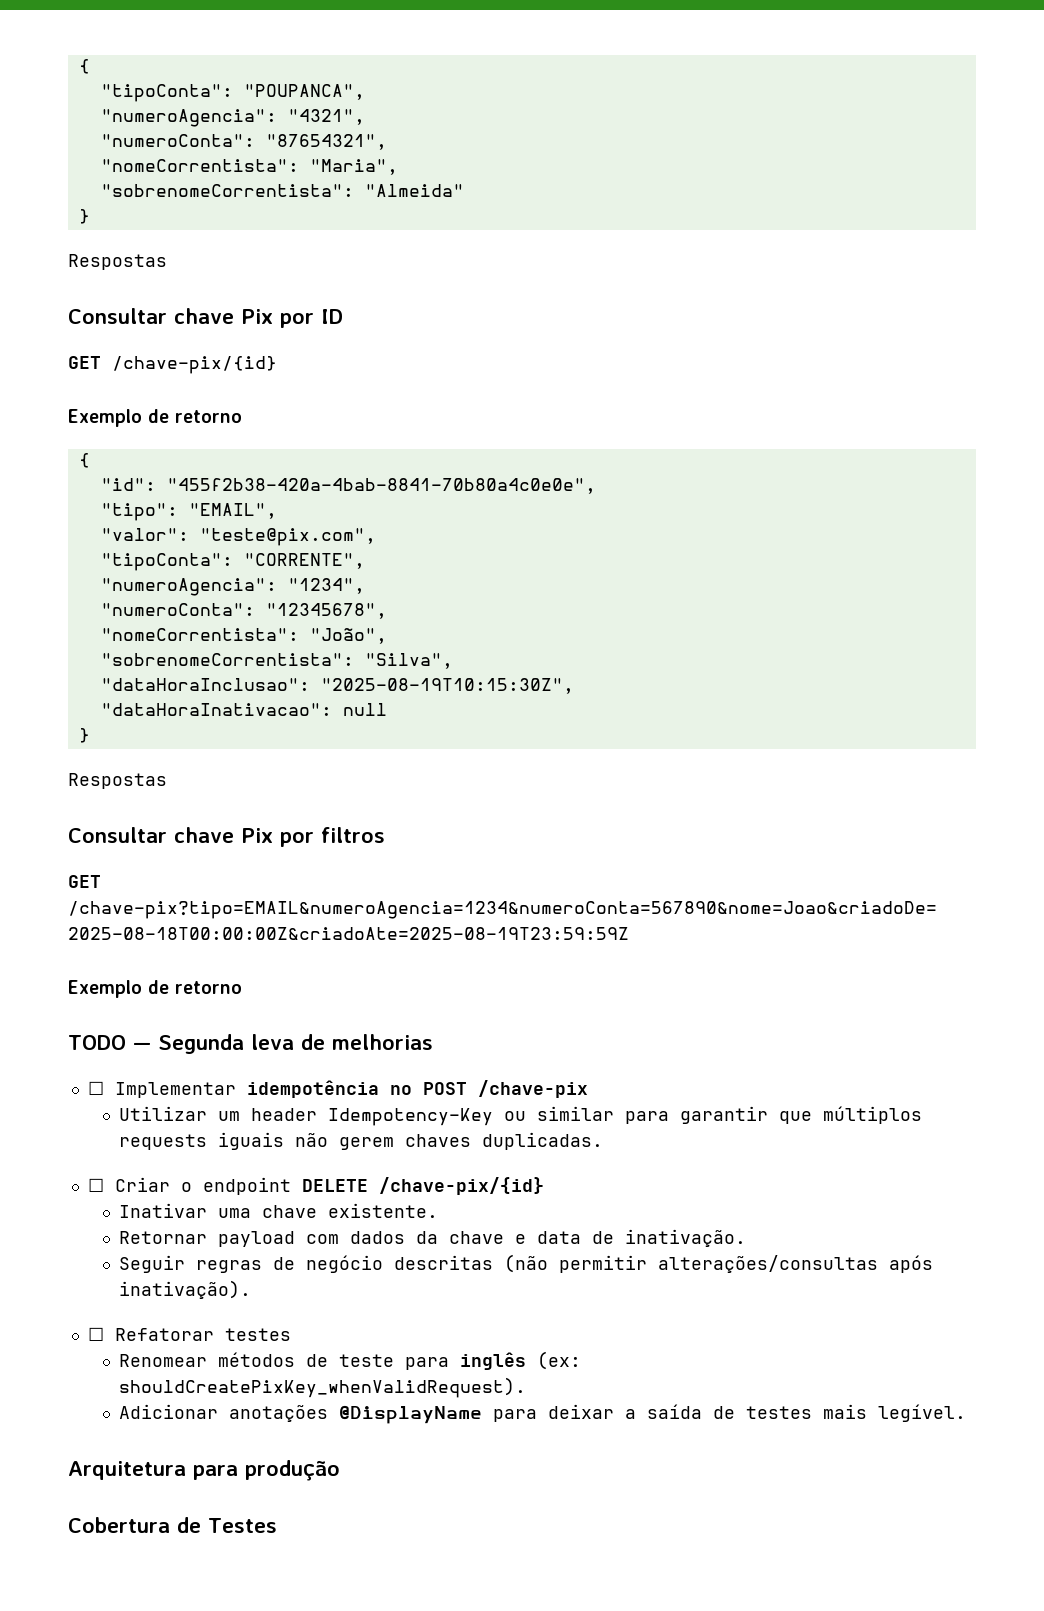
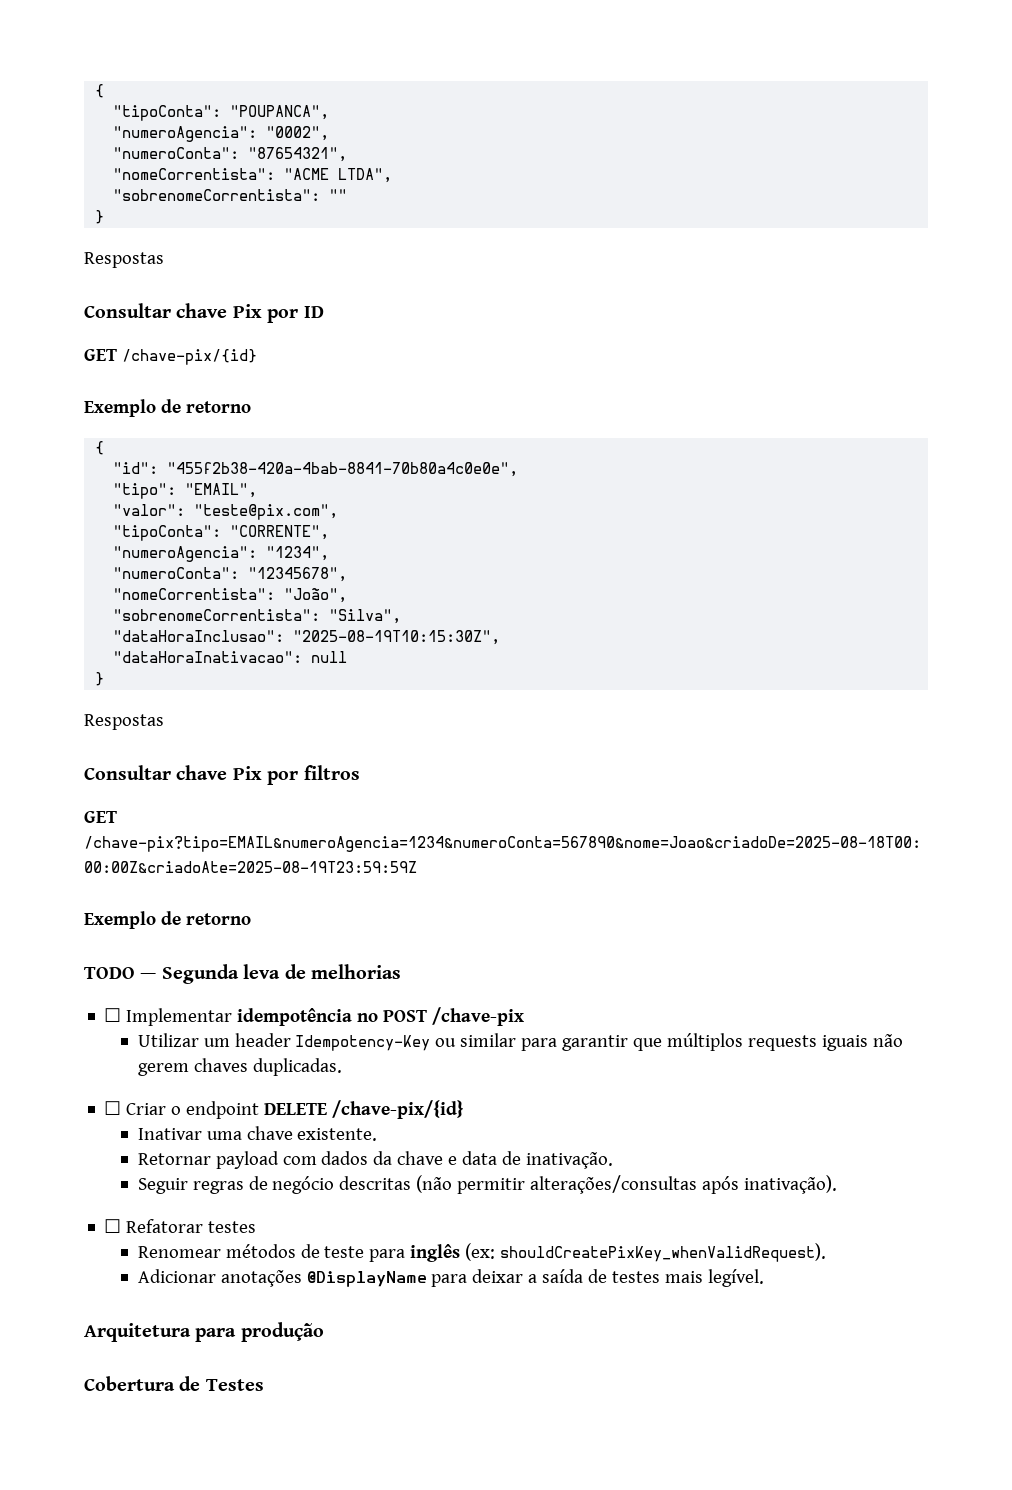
- "numeroAgencia": "4321",
+ "numeroAgencia": "0002",
- "nomeCorrentista": "Maria",
- "sobrenomeCorrentista": "Almeida"
+ "nomeCorrentista": "ACME LTDA",
+ "sobrenomeCorrentista": ""

